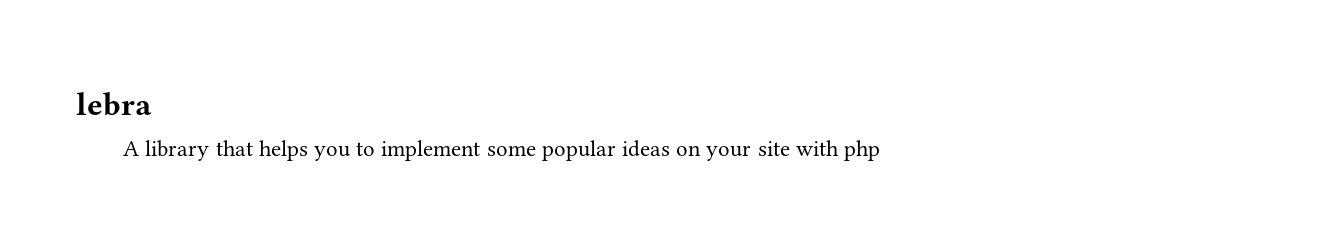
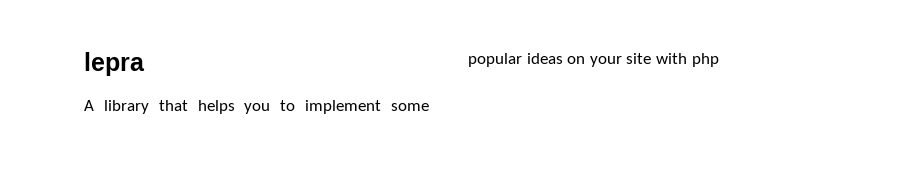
- lebra
+ lepra

